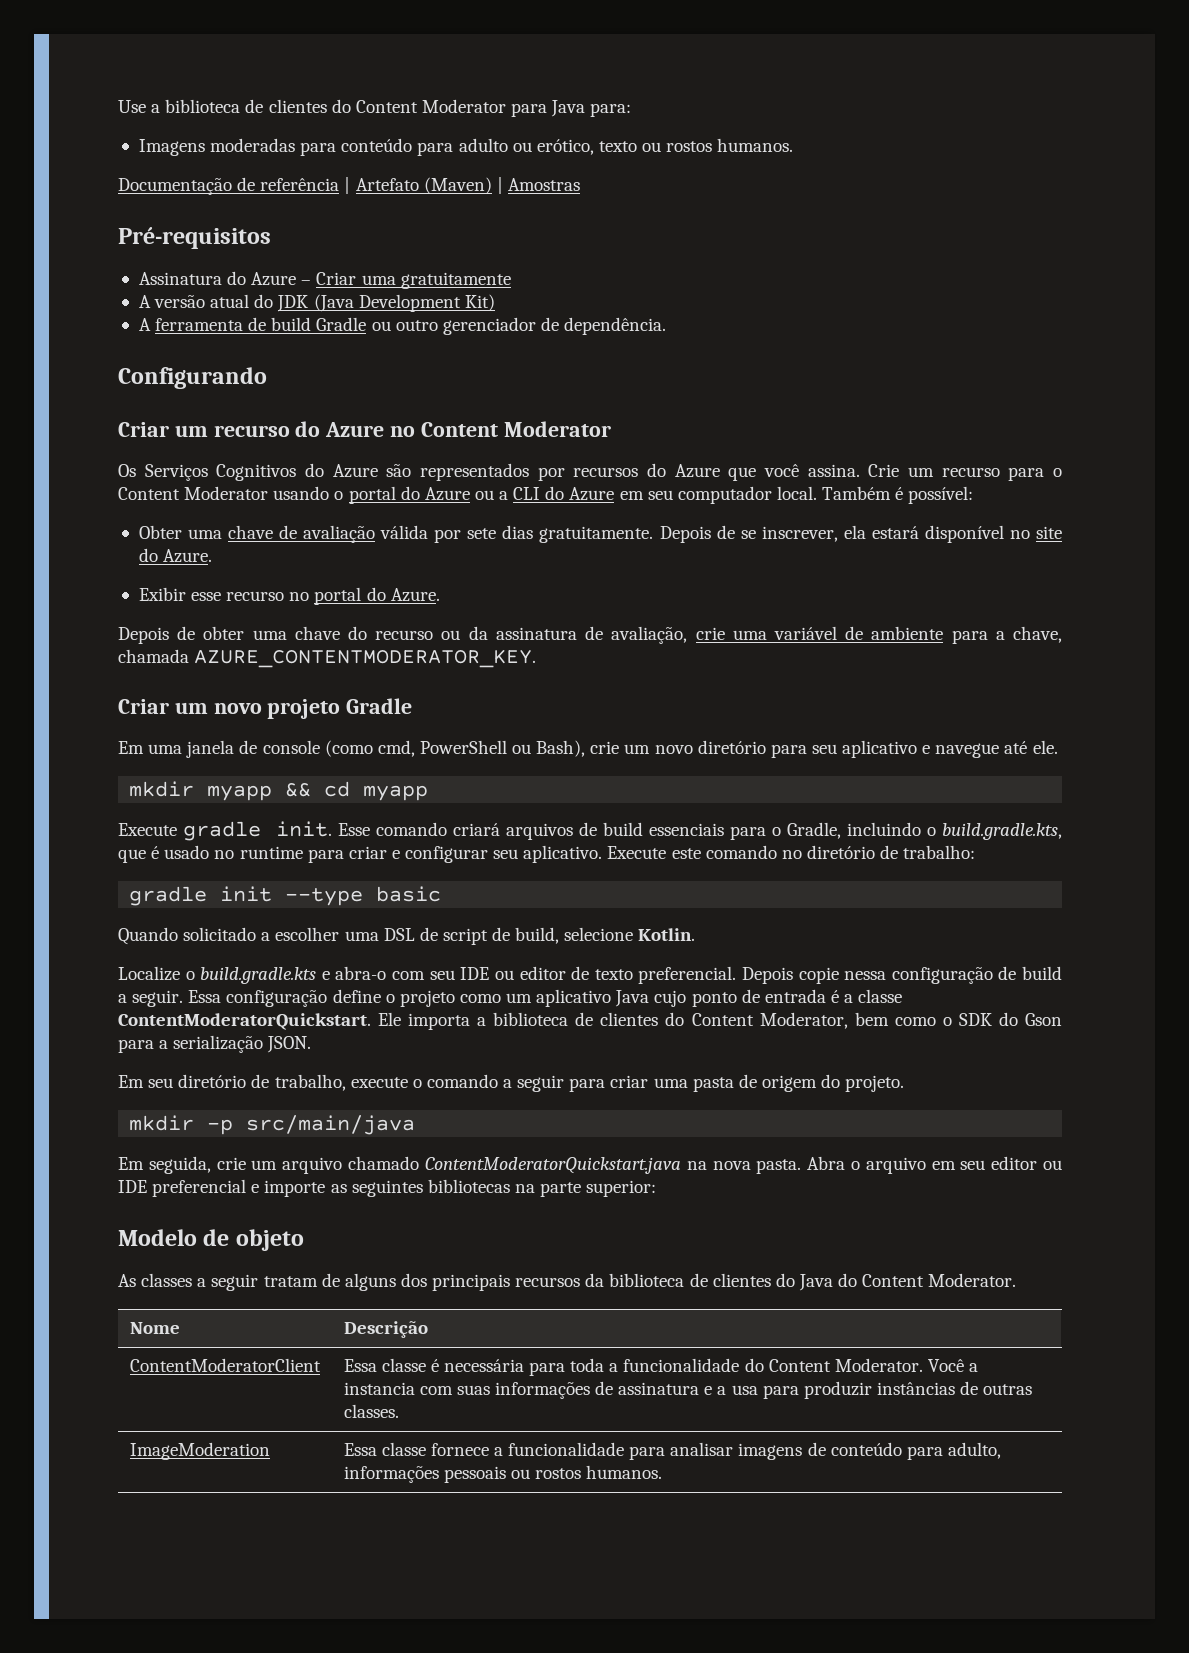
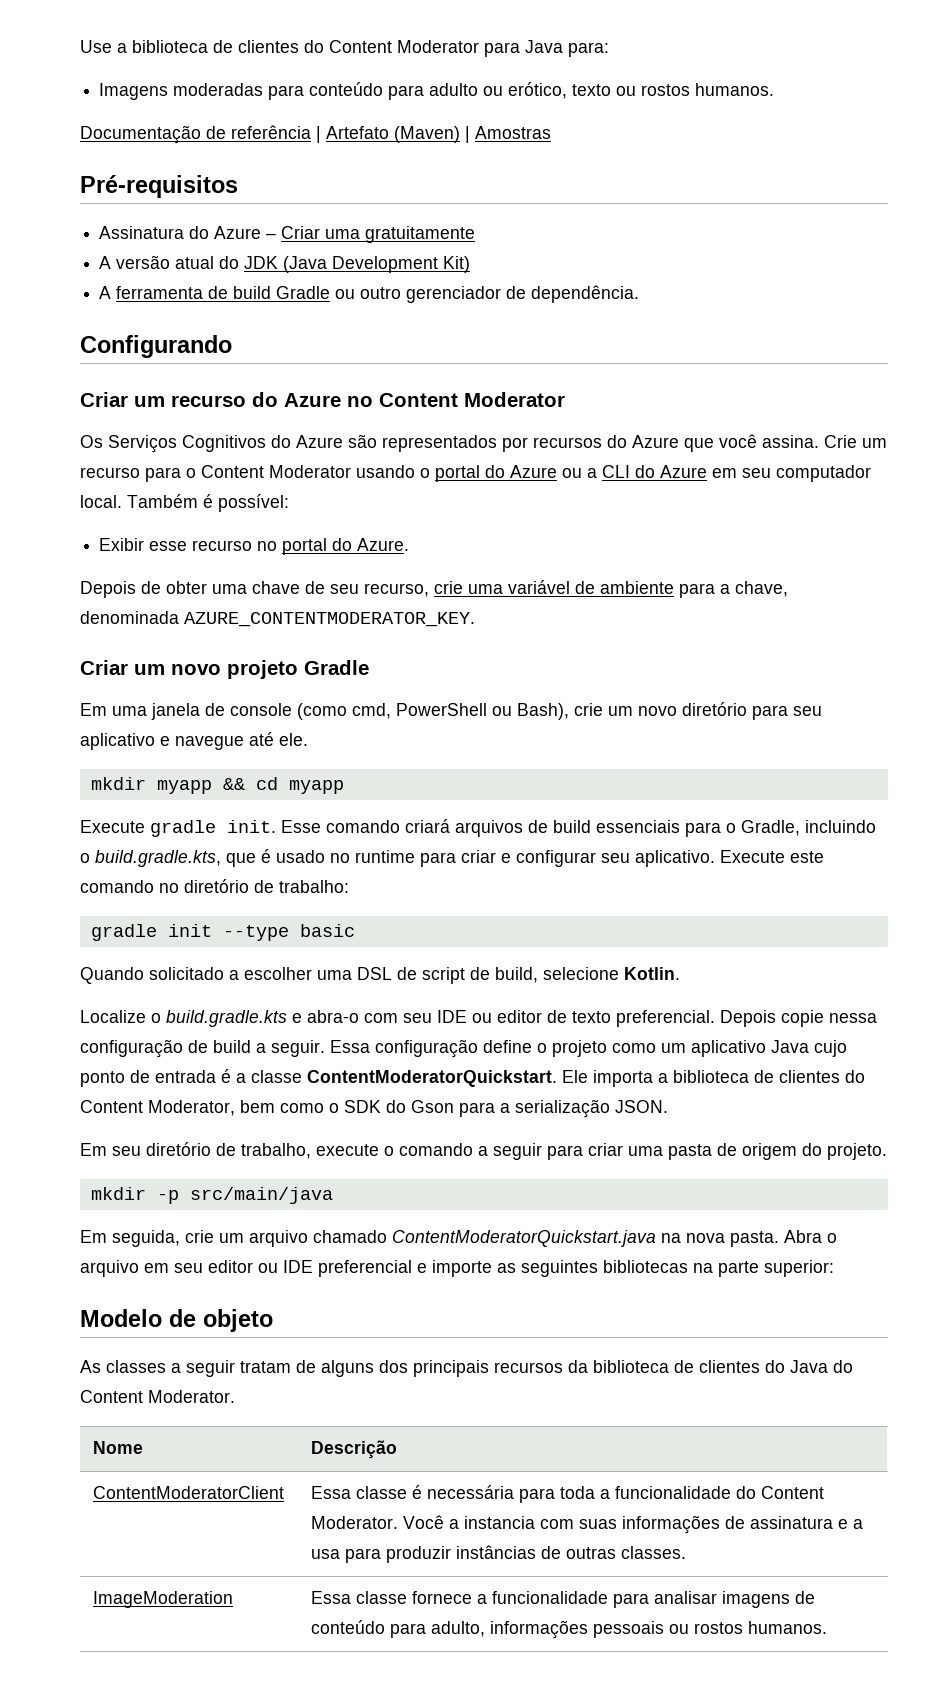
- Obter uma chave de avaliação válida por sete dias gratuitamente. Depois de se inscrever, ela estará disponível no site do Azure.
- Depois de obter uma chave do recurso ou da assinatura de avaliação, crie uma variável de ambiente para a chave, chamada AZURE_CONTENTMODERATOR_KEY.
+ Depois de obter uma chave de seu recurso, crie uma variável de ambiente para a chave, denominada AZURE_CONTENTMODERATOR_KEY.

